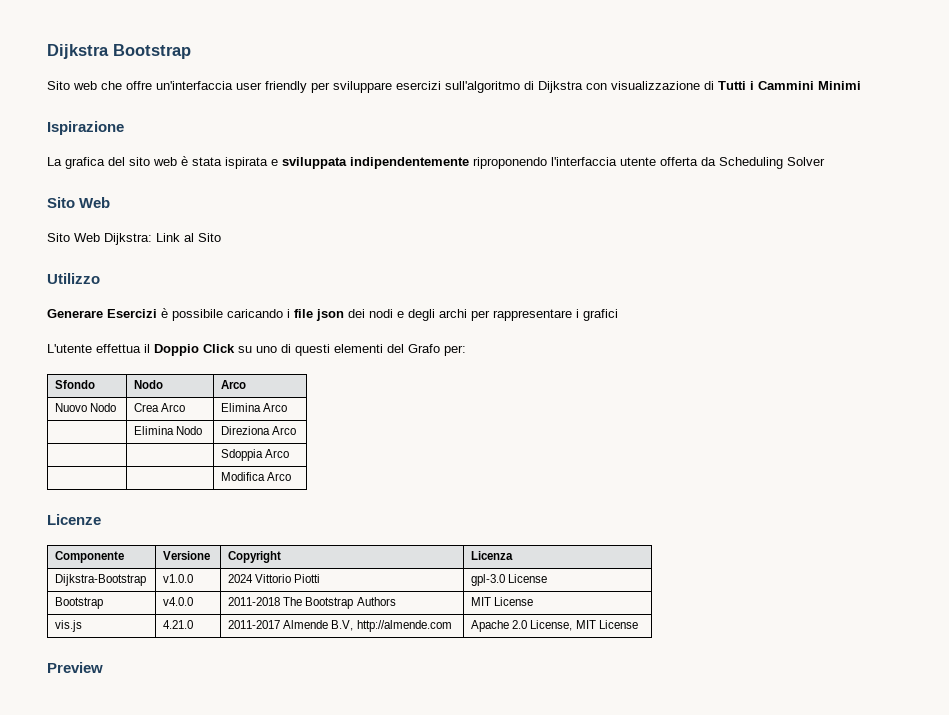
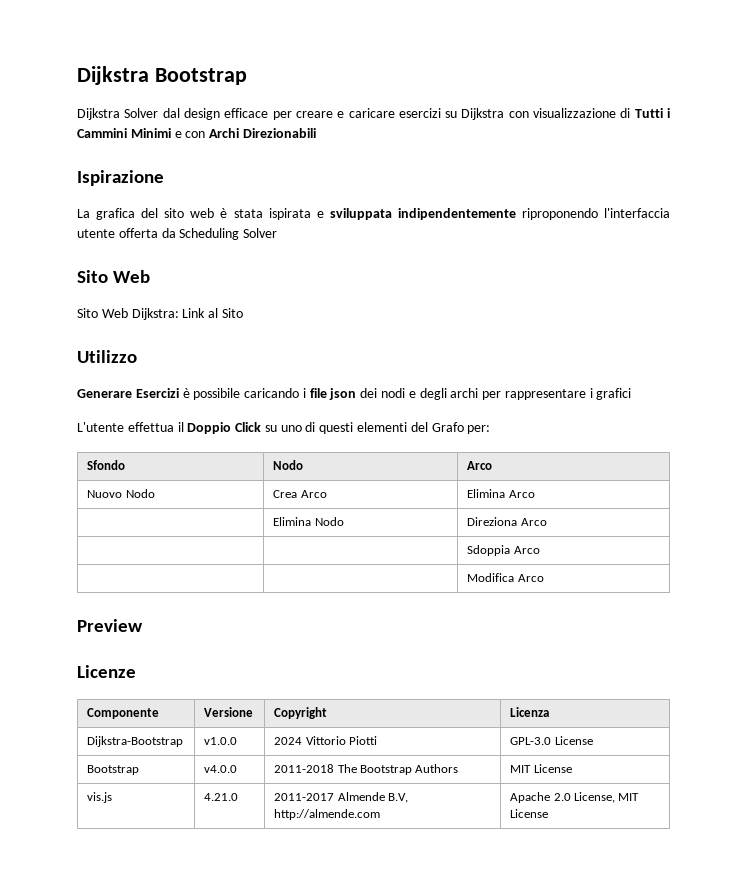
- Sito web che offre un'interfaccia user friendly per sviluppare esercizi sull'algoritmo di Dijkstra con visualizzazione di Tutti i Cammini Minimi
+ Dijkstra Solver dal design efficace per creare e caricare esercizi su Dijkstra con visualizzazione di Tutti i Cammini Minimi e con Archi Direzionabili
+ Preview
- Dijkstra-Bootstrap | v1.0.0 | 2024 Vittorio Piotti | gpl-3.0 License
+ Dijkstra-Bootstrap | v1.0.0 | 2024 Vittorio Piotti | GPL-3.0 License
- Preview

